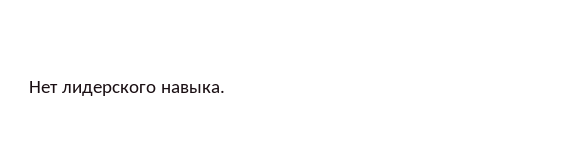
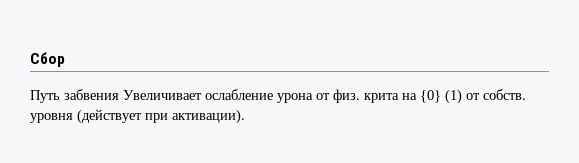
- Нет лидерского навыка.
+ Сбор
+ Путь забвения Увеличивает ослабление урона от физ. крита на {0} (1) от собств. уровня (действует при активации).

